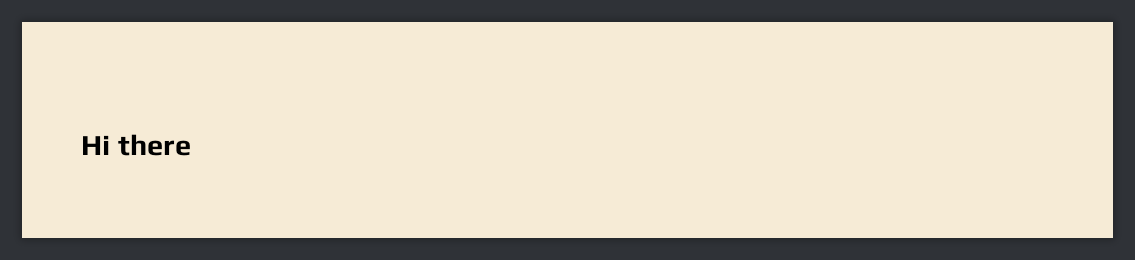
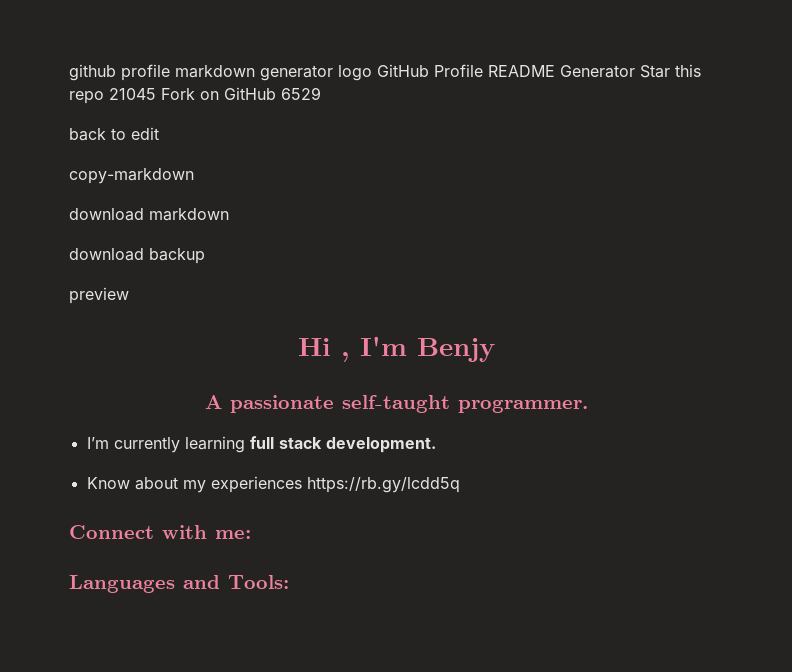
- Hi there
+ github profile markdown generator logo GitHub Profile README Generator Star this repo 21045 Fork on GitHub 6529
+ back to edit
+ copy-markdown
+ download markdown
+ download backup
+ preview
+ Hi , I'm Benjy
+ A passionate self-taught programmer.
+ I’m currently learning full stack development.
+ Know about my experiences https://rb.gy/lcdd5q
+ Connect with me:
+ Languages and Tools:

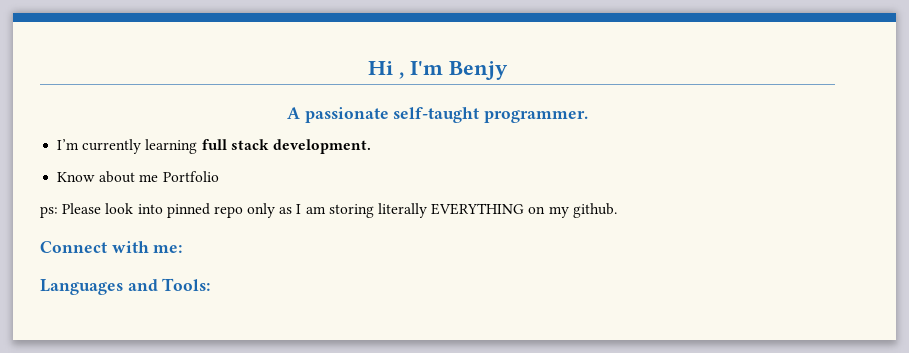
- github profile markdown generator logo GitHub Profile README Generator Star this repo 21045 Fork on GitHub 6529
- back to edit
- copy-markdown
- download markdown
- download backup
- preview
- Know about my experiences https://rb.gy/lcdd5q
+ Know about me Portfolio
+ ps: Please look into pinned repo only as I am storing literally EVERYTHING on my github.

